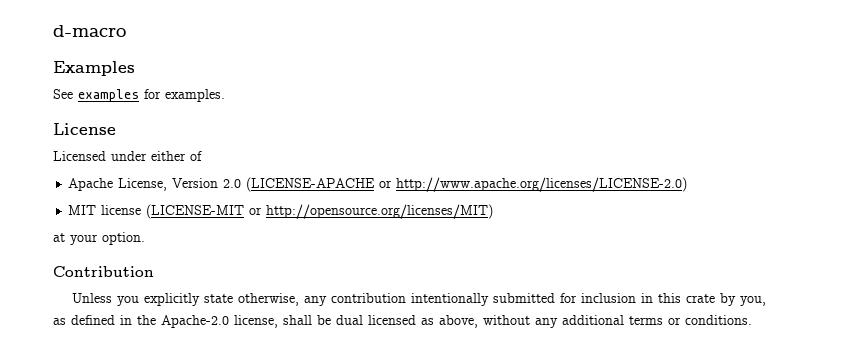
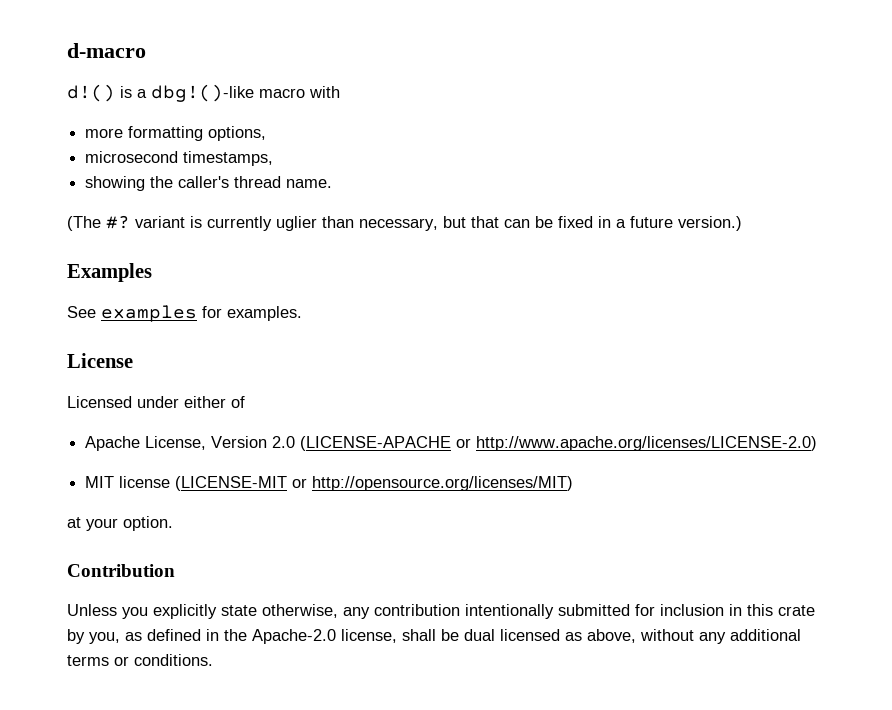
+ d!() is a dbg!()-like macro with
+ more formatting options,
+ microsecond timestamps,
+ showing the caller's thread name.
+ (The #? variant is currently uglier than necessary, but that can be fixed in a future version.)

